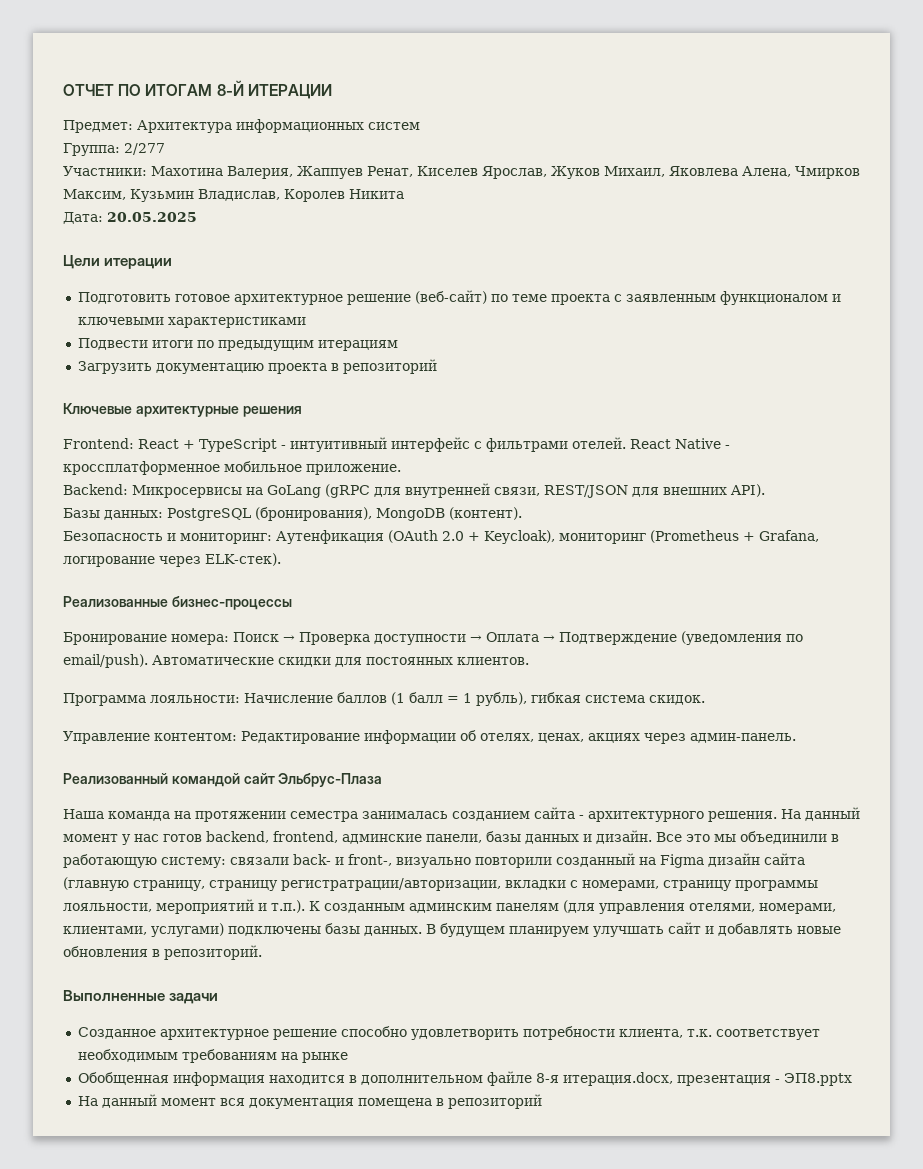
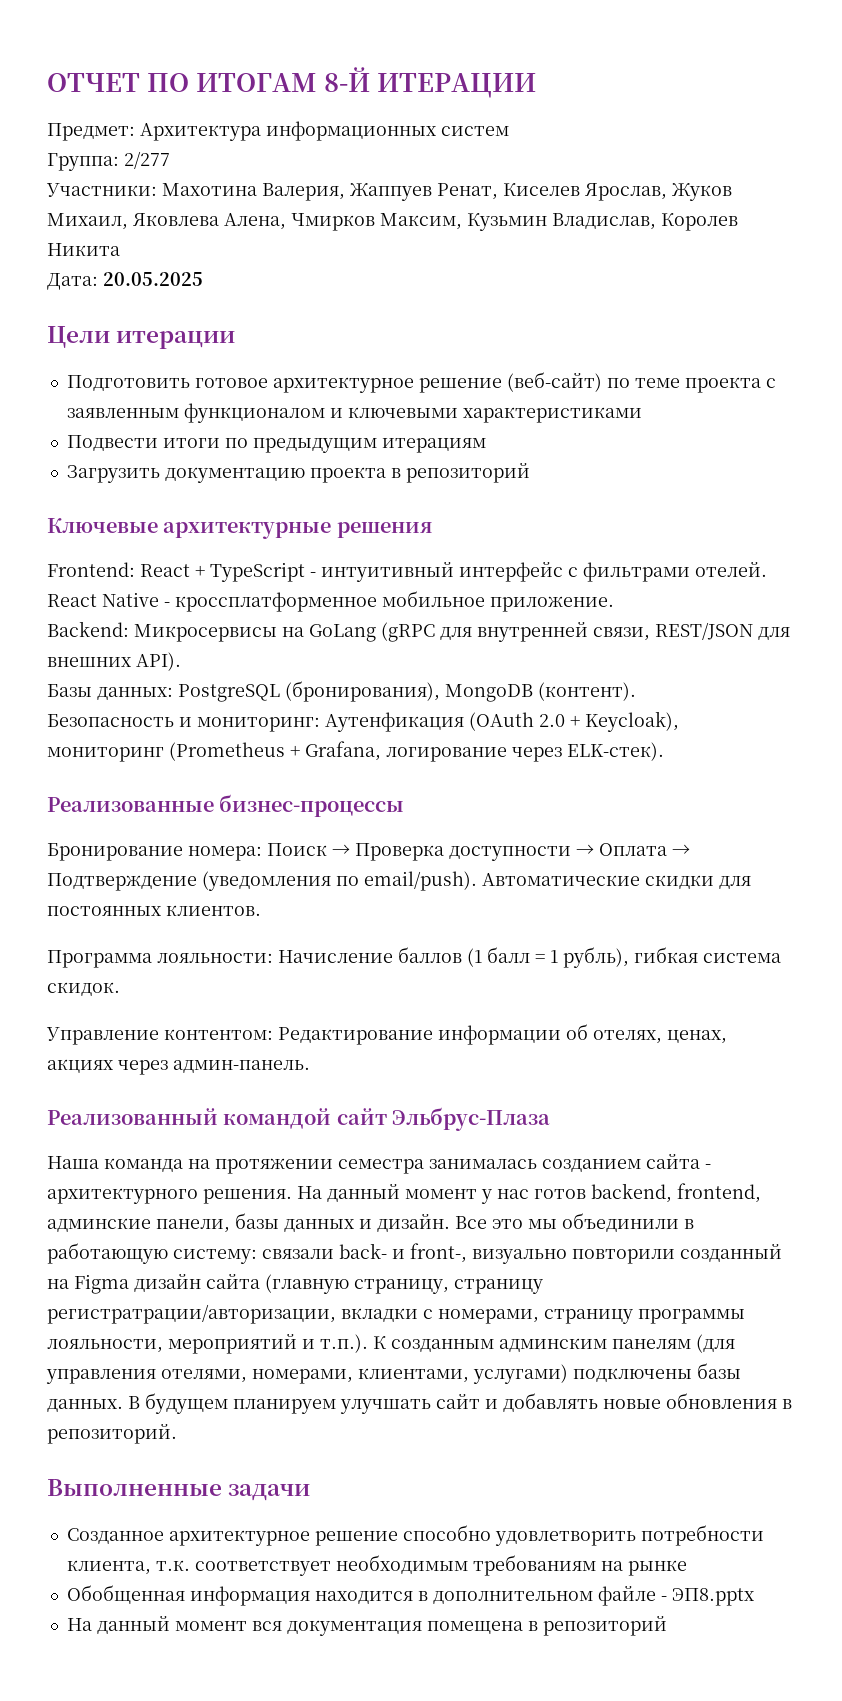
- Обобщенная информация находится в дополнительном файле 8-я итерация.docx, презентация - ЭП8.pptx
+ Обобщенная информация находится в дополнительном файле - ЭП8.pptx

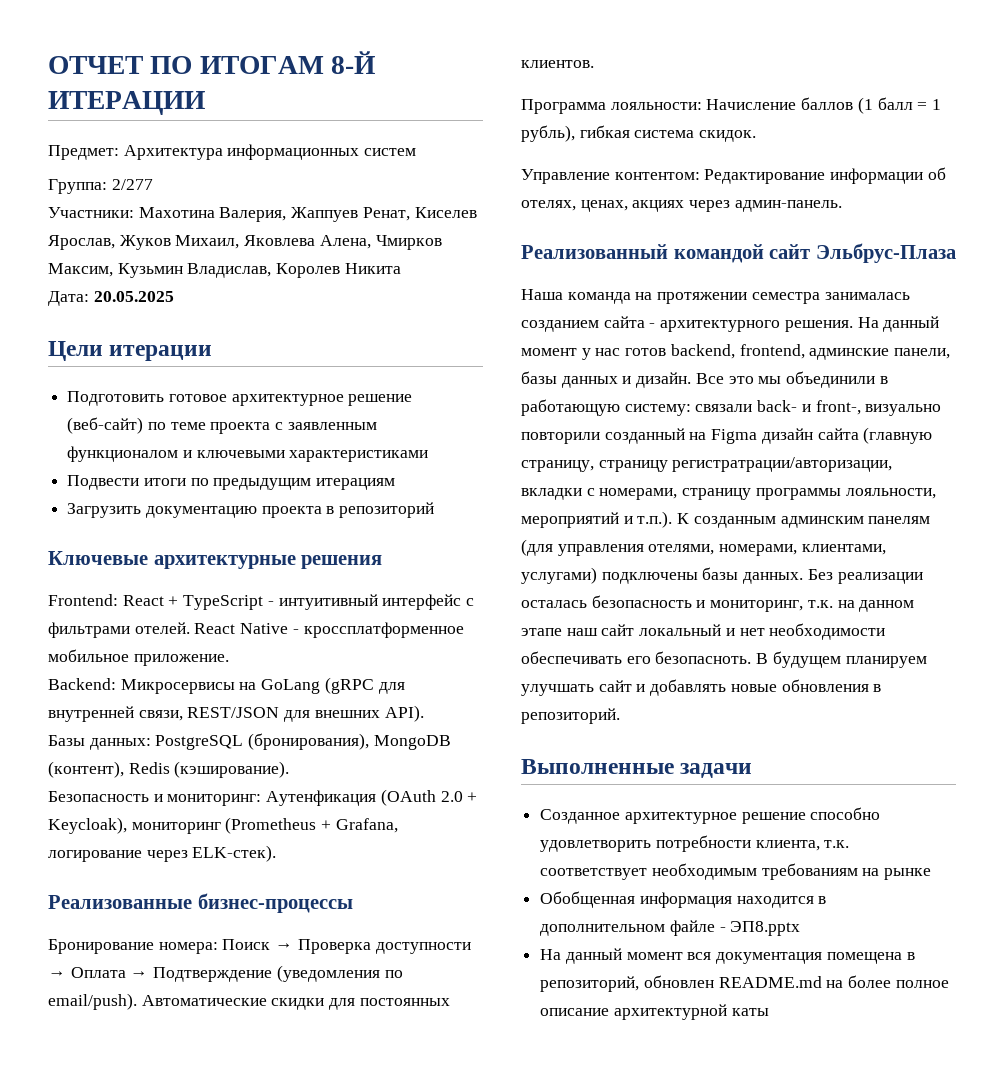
- Базы данных: PostgreSQL (бронирования), MongoDB (контент).
+ Базы данных: PostgreSQL (бронирования), MongoDB (контент), Redis (кэширование).
+ Без реализации осталась безопасность и мониторинг, т.к. на данном этапе наш сайт локальный и нет необходимости обеспечивать его безопасноть.
- На данный момент вся документация помещена в репозиторий
+ На данный момент вся документация помещена в репозиторий, обновлен README.md на более полное описание архитектурной каты

